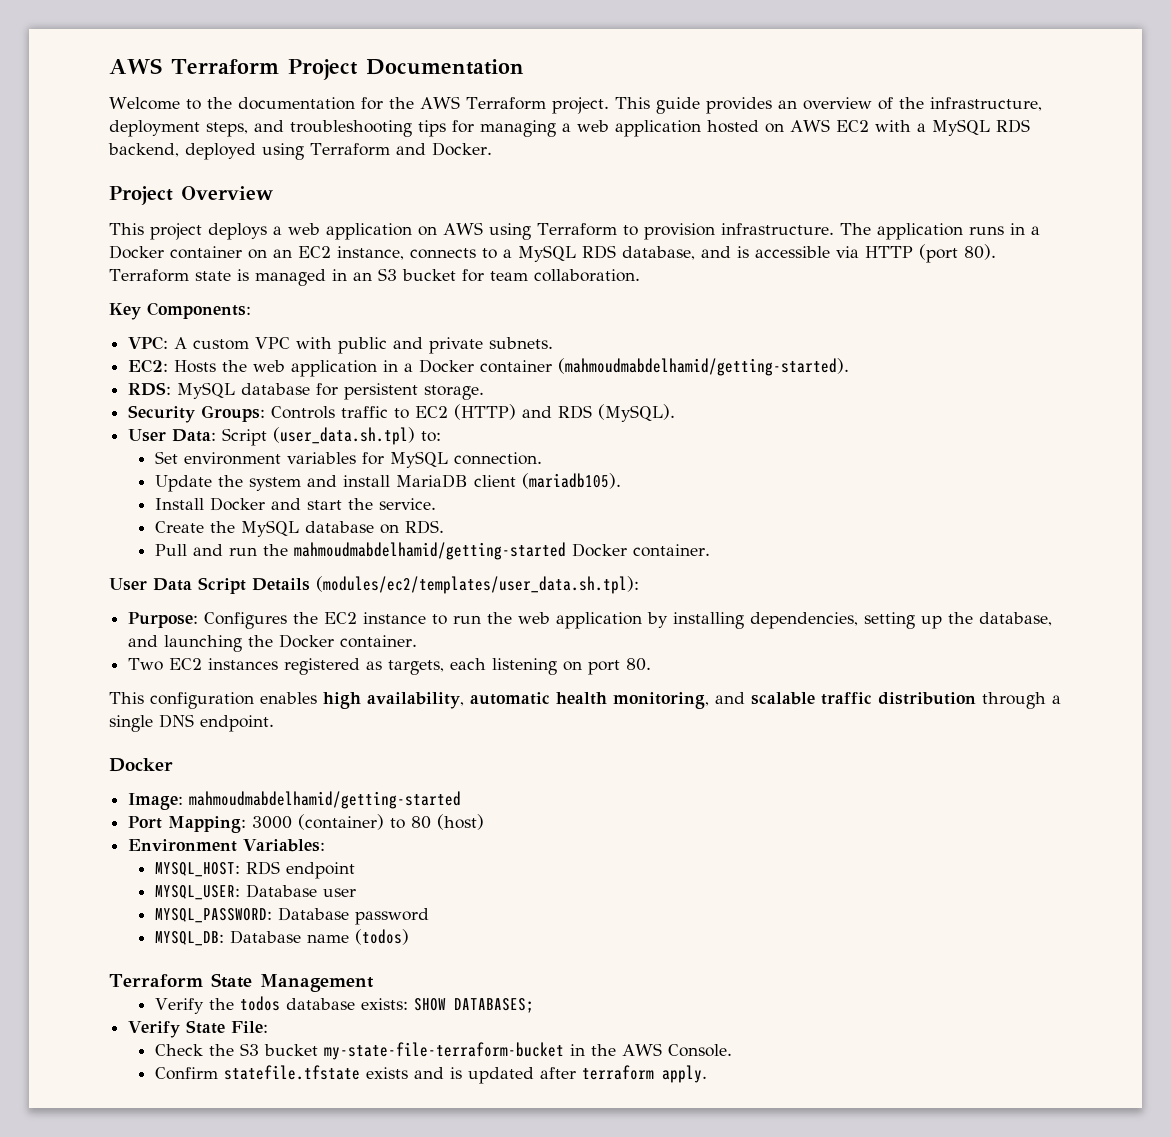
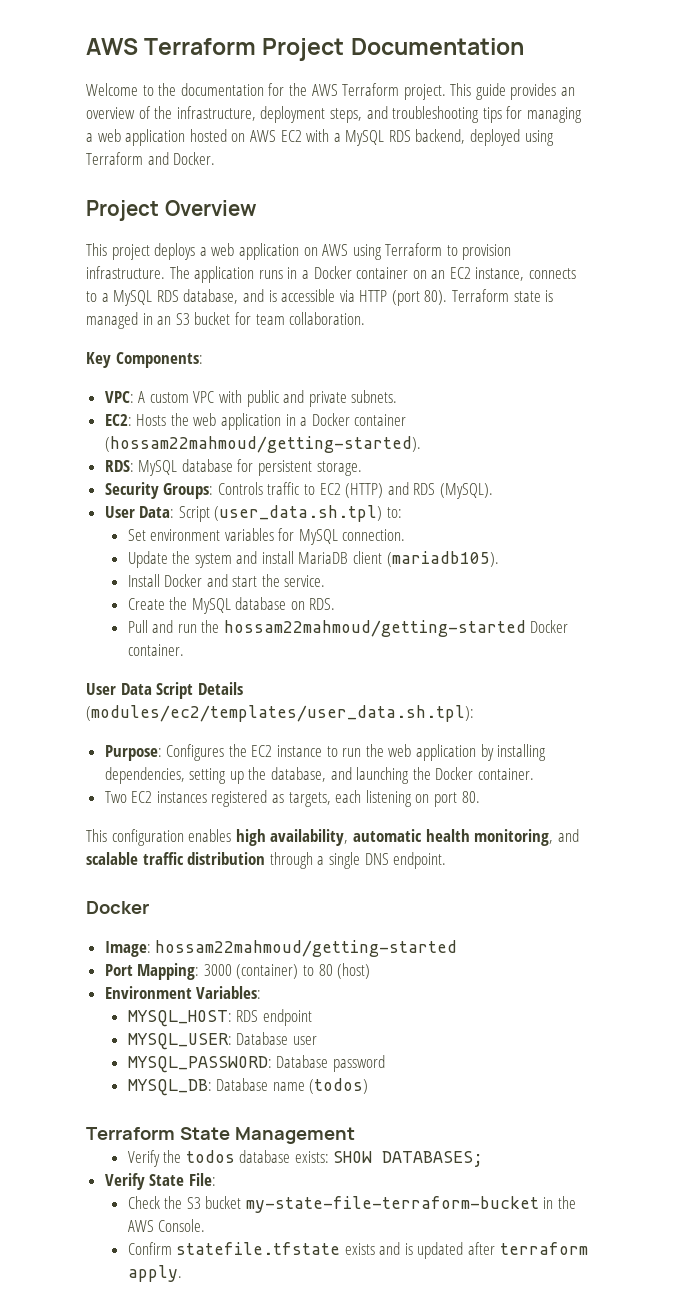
- EC2: Hosts the web application in a Docker container (mahmoudmabdelhamid/getting-started).
+ EC2: Hosts the web application in a Docker container (hossam22mahmoud/getting-started).
- Pull and run the mahmoudmabdelhamid/getting-started Docker container.
+ Pull and run the hossam22mahmoud/getting-started Docker container.
- Image: mahmoudmabdelhamid/getting-started
+ Image: hossam22mahmoud/getting-started

